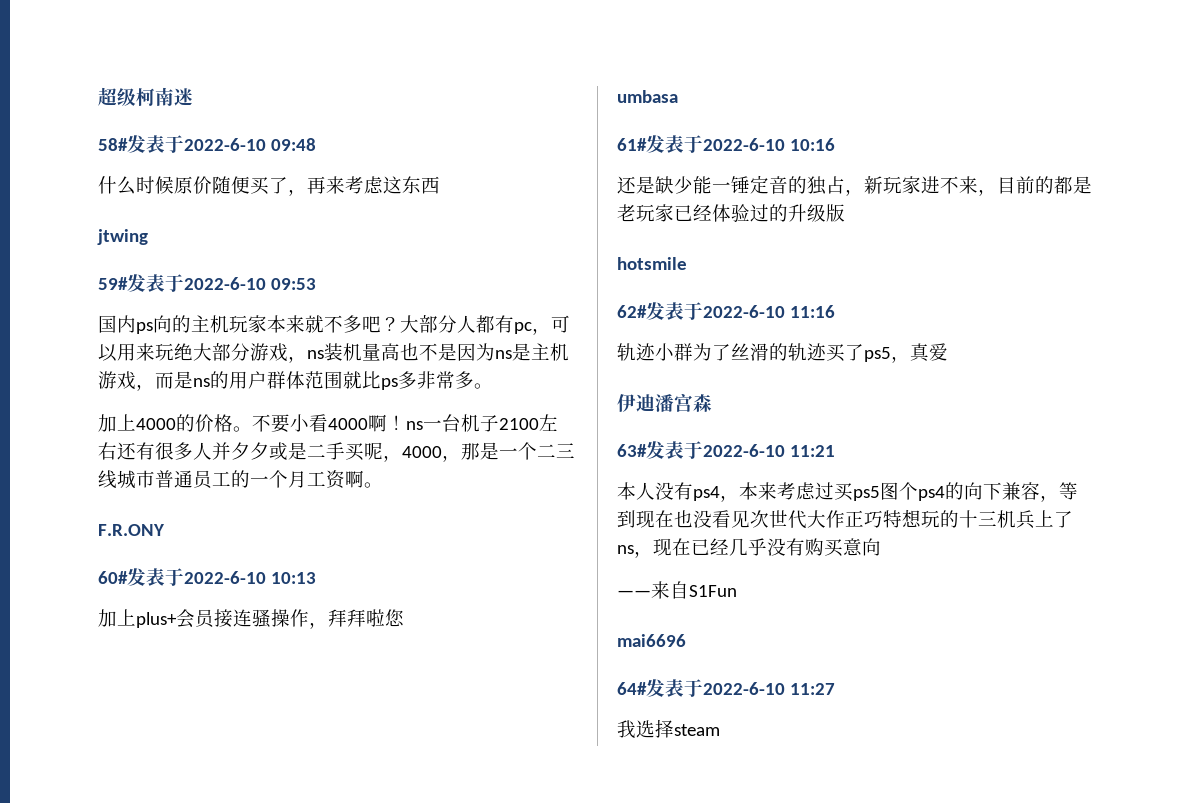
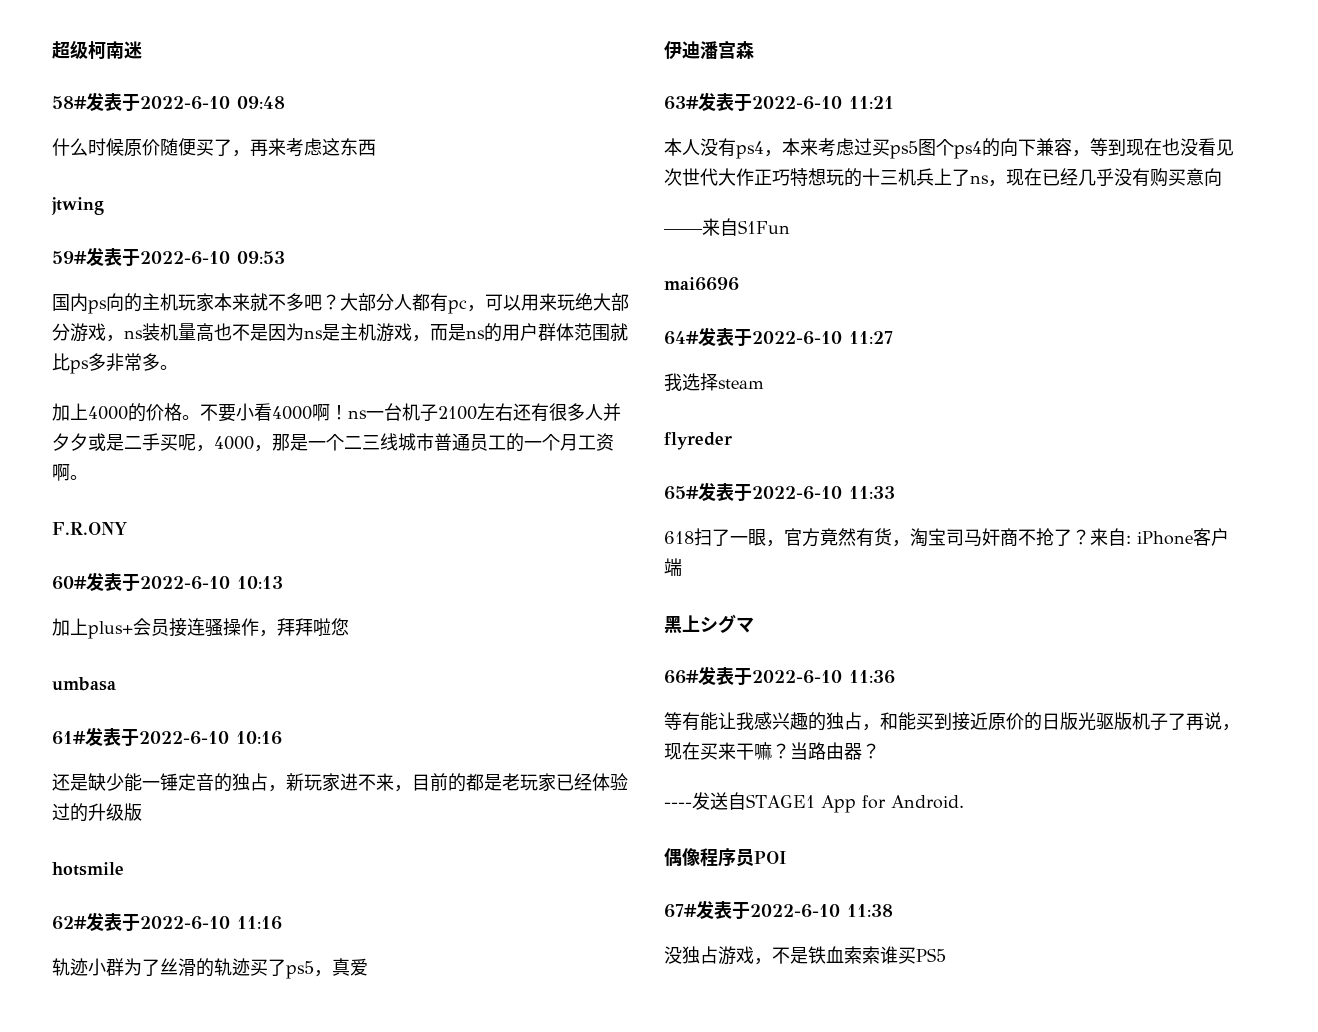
+ flyreder
+ 65#发表于2022-6-10 11:33
+ 618扫了一眼，官方竟然有货，淘宝司马奸商不抢了？来自: iPhone客户端
+ 黑上シグマ
+ 66#发表于2022-6-10 11:36
+ 等有能让我感兴趣的独占，和能买到接近原价的日版光驱版机子了再说，现在买来干嘛？当路由器？
+ ----发送自STAGE1 App for Android.
+ 偶像程序员POI
+ 67#发表于2022-6-10 11:38
+ 没独占游戏，不是铁血索索谁买PS5

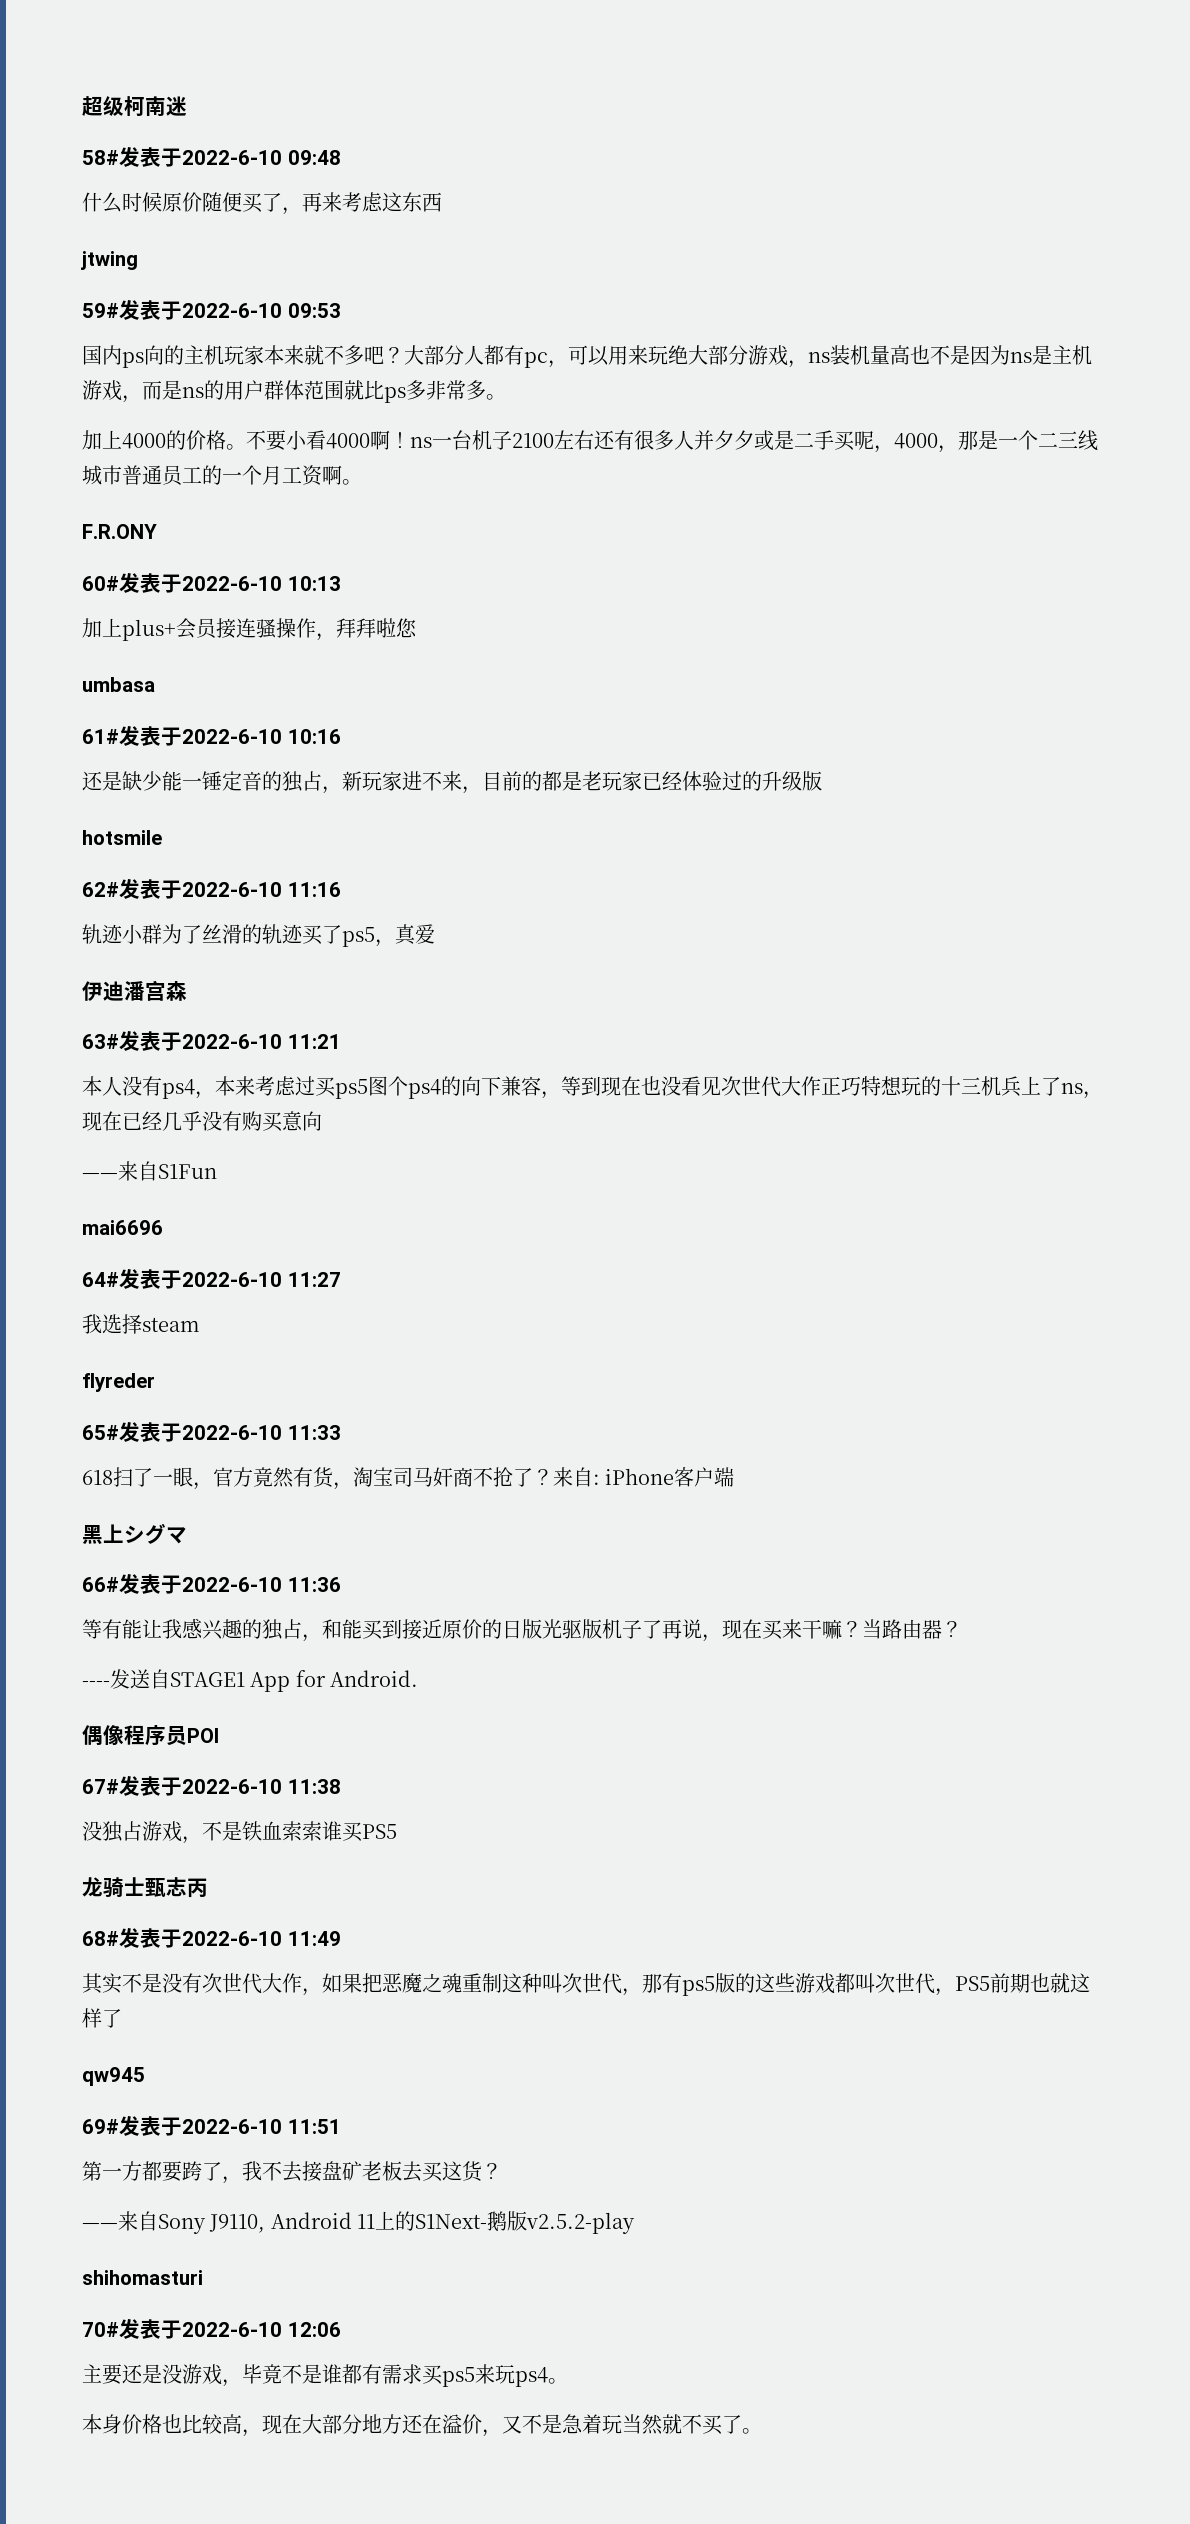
+ 龙骑士甄志丙
+ 68#发表于2022-6-10 11:49
+ 其实不是没有次世代大作，如果把恶魔之魂重制这种叫次世代，那有ps5版的这些游戏都叫次世代，PS5前期也就这样了
+ qw945
+ 69#发表于2022-6-10 11:51
+ 第一方都要跨了，我不去接盘矿老板去买这货？
+ ——来自Sony J9110, Android 11上的S1Next-鹅版v2.5.2-play
+ shihomasturi
+ 70#发表于2022-6-10 12:06
+ 主要还是没游戏，毕竟不是谁都有需求买ps5来玩ps4。
+ 本身价格也比较高，现在大部分地方还在溢价，又不是急着玩当然就不买了。

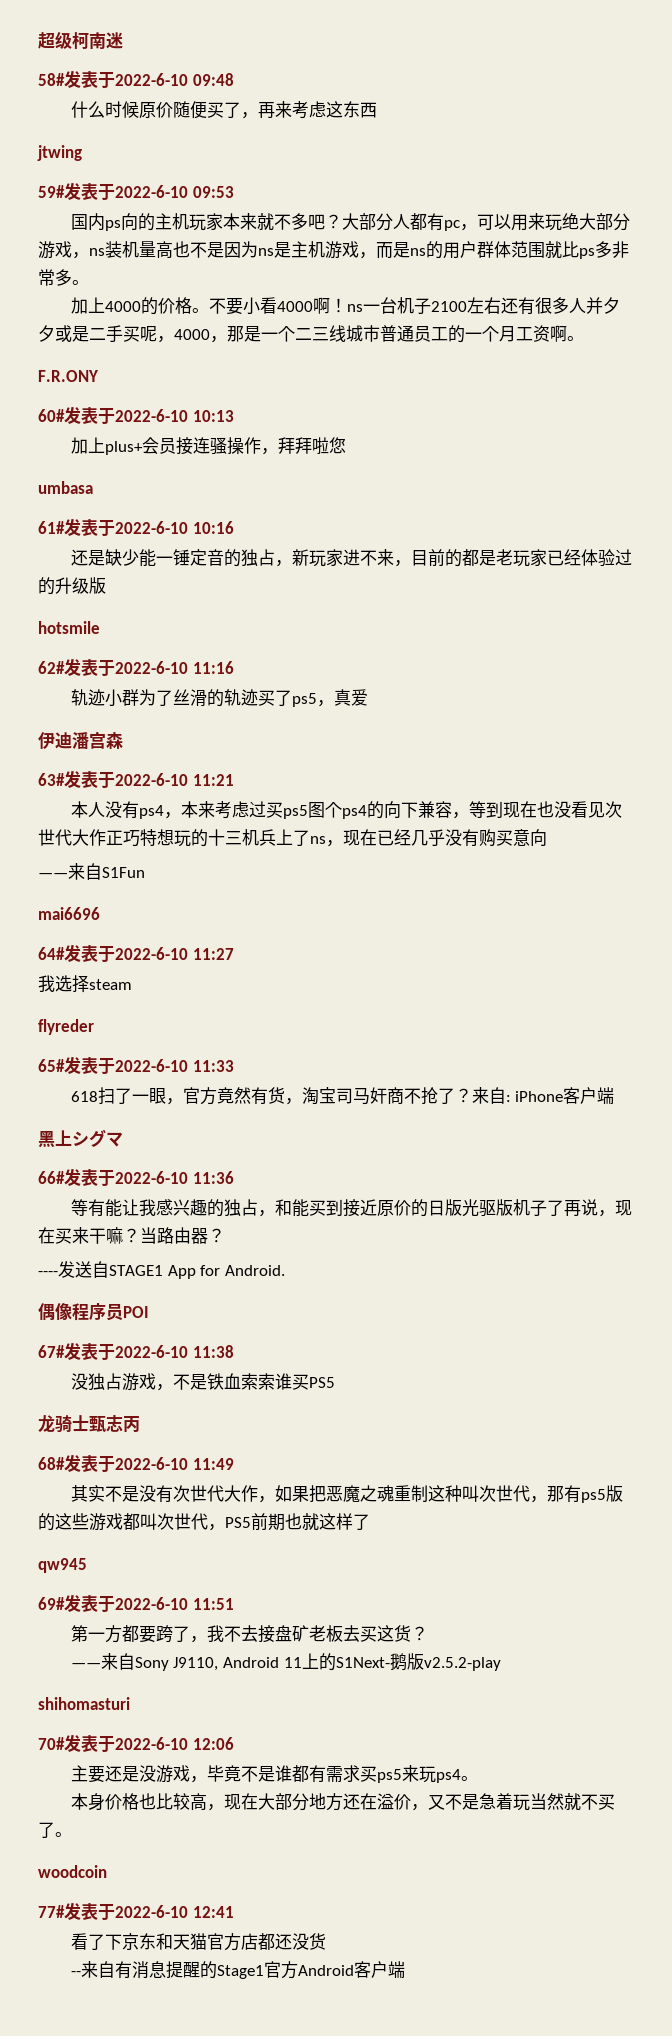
+ woodcoin
+ 77#发表于2022-6-10 12:41
+ 看了下京东和天猫官方店都还没货
+ --来自有消息提醒的Stage1官方Android客户端

